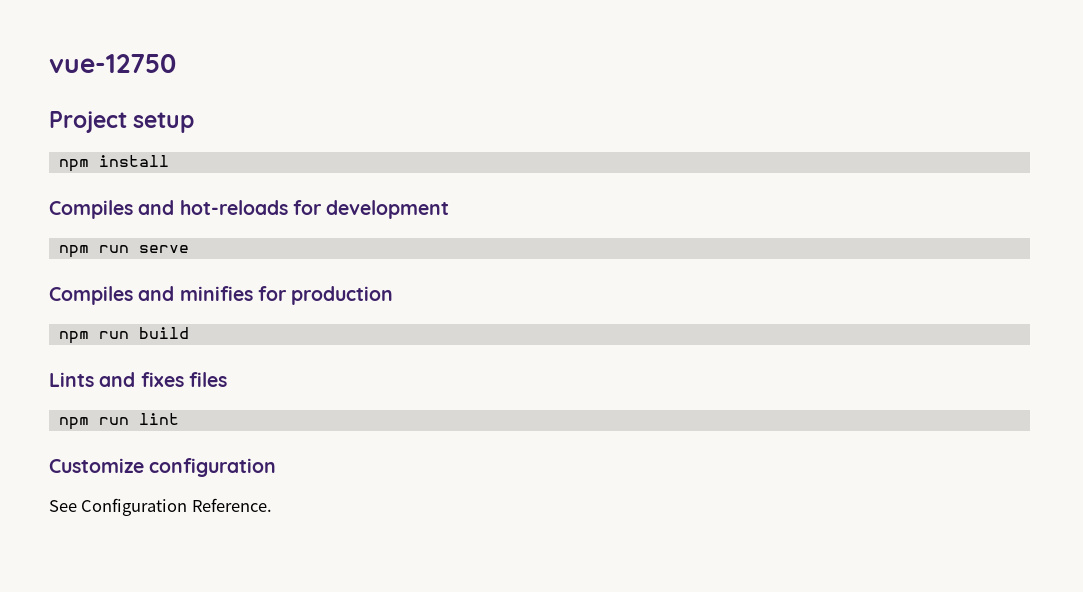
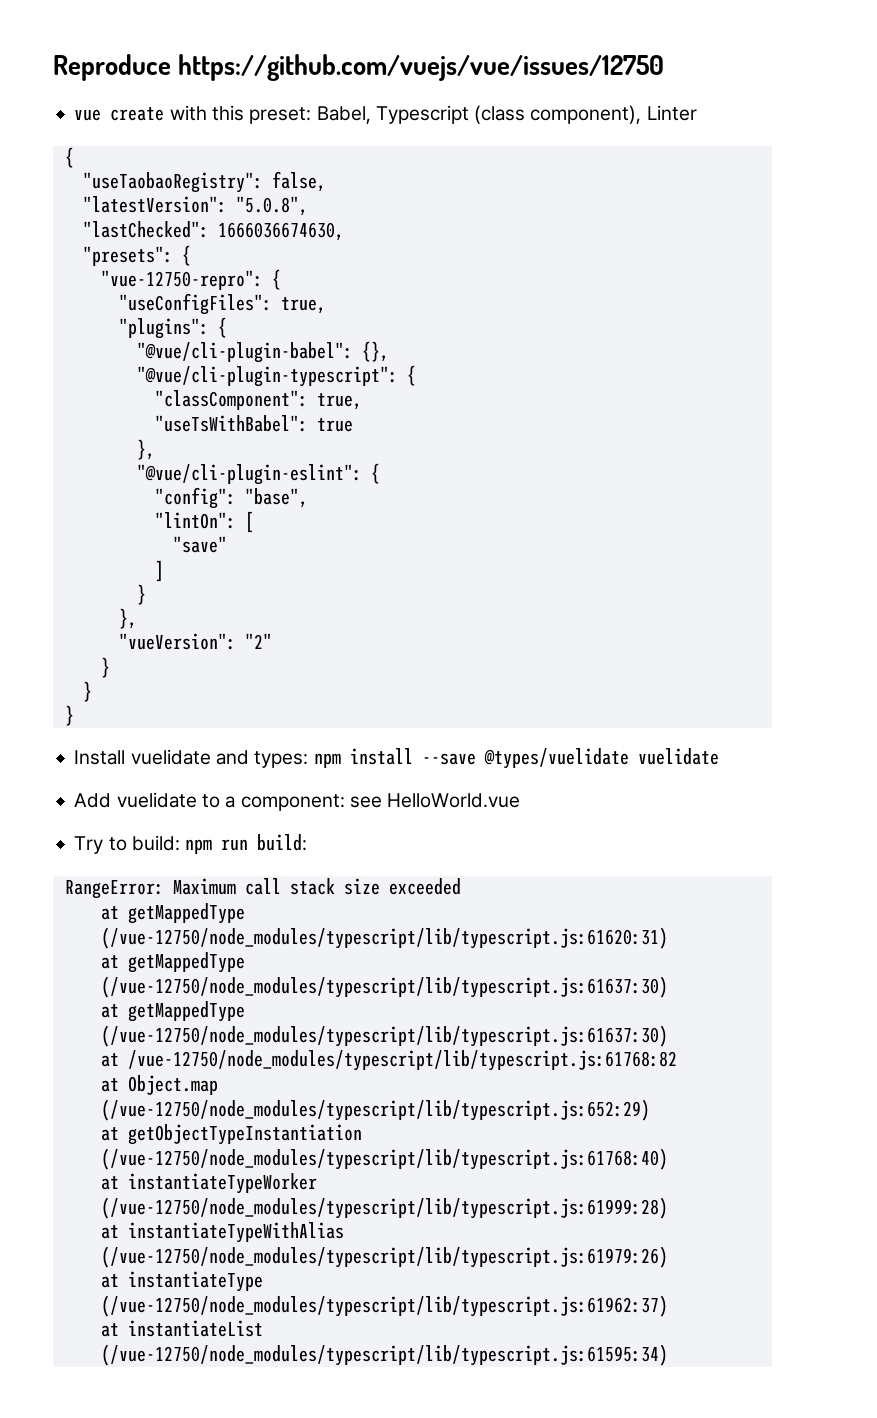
- vue-12750
- Project setup
- npm install
- Compiles and hot-reloads for development
- npm run serve
- Compiles and minifies for production
- npm run build
- Lints and fixes files
- npm run lint
- Customize configuration
- See Configuration Reference.
+ Reproduce https://github.com/vuejs/vue/issues/12750
+ vue create with this preset: Babel, Typescript (class component), Linter
+ {
+ "useTaobaoRegistry": false,
+ "latestVersion": "5.0.8",
+ "lastChecked": 1666036674630,
+ "presets": {
+ "vue-12750-repro": {
+ "useConfigFiles": true,
+ "plugins": {
+ "@vue/cli-plugin-babel": {},
+ "@vue/cli-plugin-typescript": {
+ "classComponent": true,
+ "useTsWithBabel": true
+ },
+ "@vue/cli-plugin-eslint": {
+ "config": "base",
+ "lintOn": [
+ "save"
+ ]
+ }
+ },
+ "vueVersion": "2"
+ }
+ }
+ }
+ Install vuelidate and types: npm install --save @types/vuelidate vuelidate
+ Add vuelidate to a component: see HelloWorld.vue
+ Try to build: npm run build:
+ RangeError: Maximum call stack size exceeded
+ at getMappedType (/vue-12750/node_modules/typescript/lib/typescript.js:61620:31)
+ at getMappedType (/vue-12750/node_modules/typescript/lib/typescript.js:61637:30)
+ at getMappedType (/vue-12750/node_modules/typescript/lib/typescript.js:61637:30)
+ at /vue-12750/node_modules/typescript/lib/typescript.js:61768:82
+ at Object.map (/vue-12750/node_modules/typescript/lib/typescript.js:652:29)
+ at getObjectTypeInstantiation (/vue-12750/node_modules/typescript/lib/typescript.js:61768:40)
+ at instantiateTypeWorker (/vue-12750/node_modules/typescript/lib/typescript.js:61999:28)
+ at instantiateTypeWithAlias (/vue-12750/node_modules/typescript/lib/typescript.js:61979:26)
+ at instantiateType (/vue-12750/node_modules/typescript/lib/typescript.js:61962:37)
+ at instantiateList (/vue-12750/node_modules/typescript/lib/typescript.js:61595:34)

